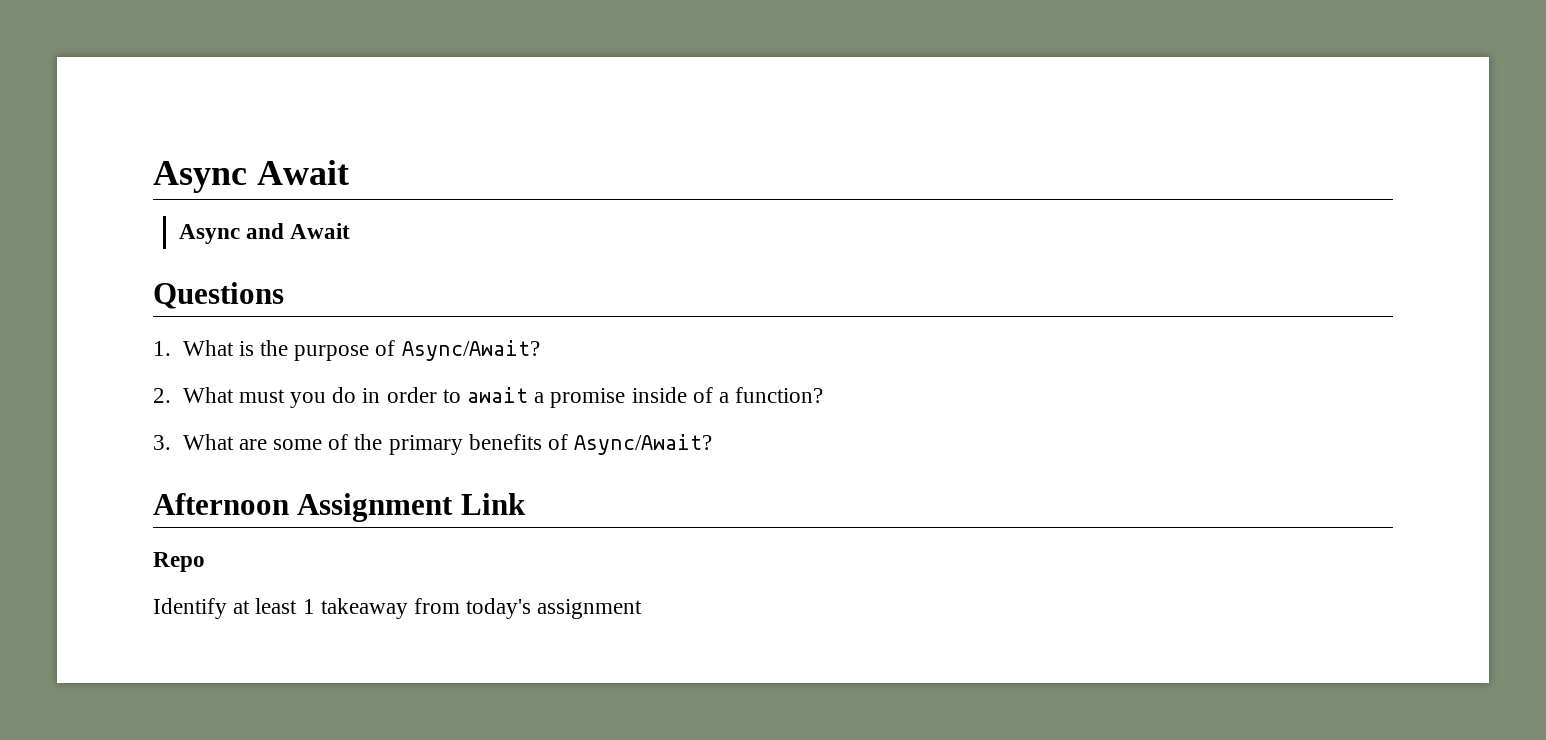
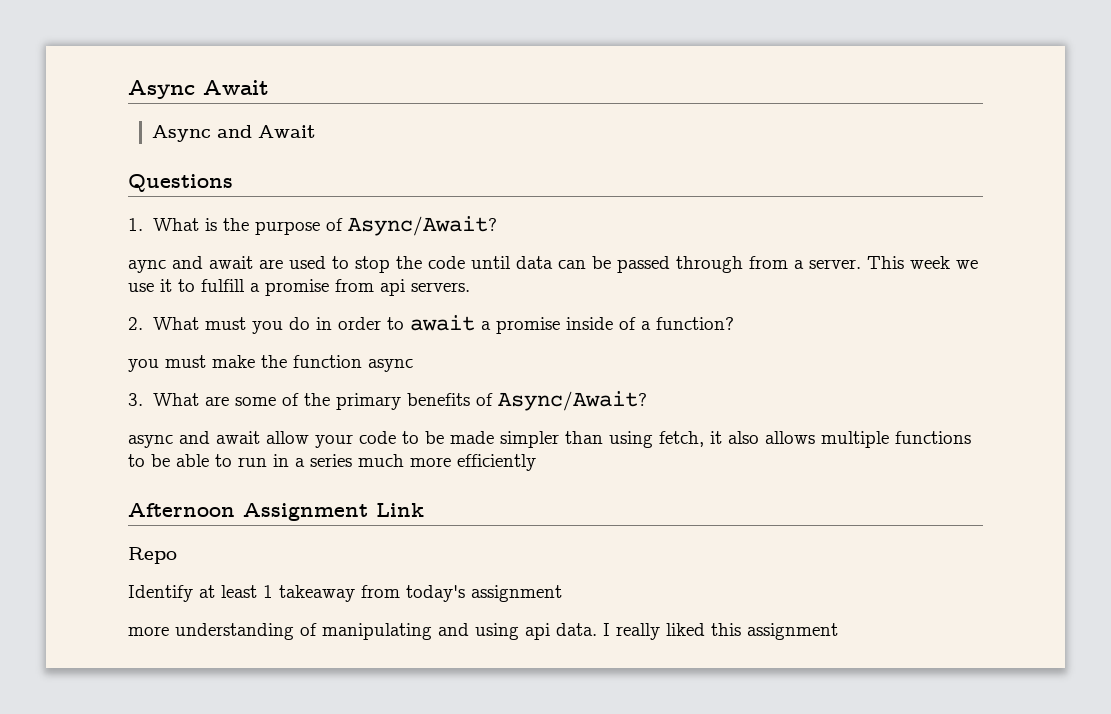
+ aync and await are used to stop the code until data can be passed through from a server. This week we use it to fulfill a promise from api servers.
+ you must make the function async
+ async and await allow your code to be made simpler than using fetch, it also allows multiple functions to be able to run in a series much more efficiently
+ more understanding of manipulating and using api data. I really liked this assignment

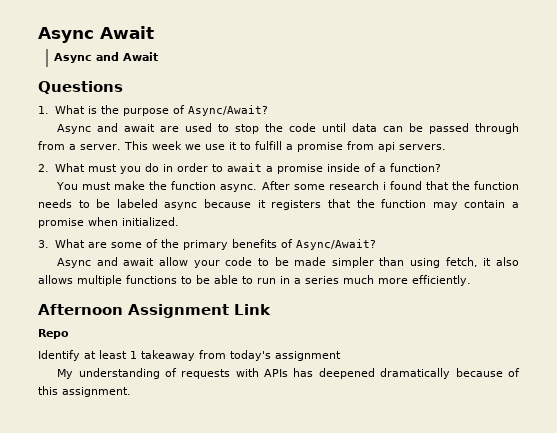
- aync and await are used to stop the code until data can be passed through from a server.
+ Async and await are used to stop the code until data can be passed through from a server.
- you must make the function async
+ You must make the function async. After some research i found that the function needs to be labeled async because it registers that the function may contain a promise when initialized.
- async and await allow your code to be made simpler than using fetch, it also allows multiple functions to be able to run in a series much more efficiently
+ Async and await allow your code to be made simpler than using fetch, it also allows multiple functions to be able to run in a series much more efficiently.
- more understanding of manipulating and using api data. I really liked this assignment
+ My understanding of requests with APIs has deepened dramatically because of this assignment.

